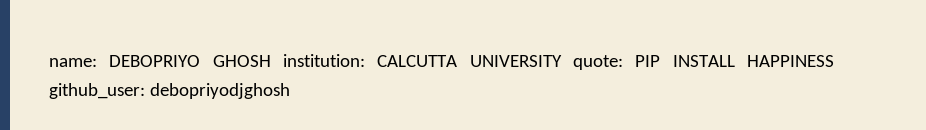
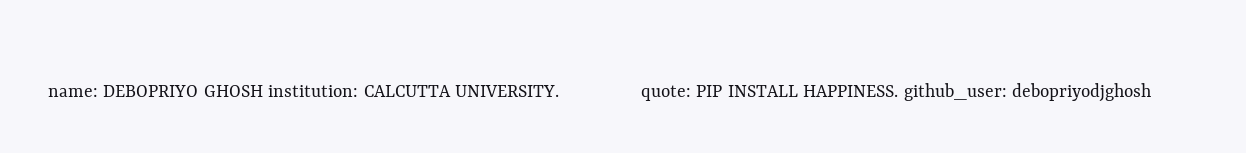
- name: DEBOPRIYO GHOSH institution: CALCUTTA UNIVERSITY quote: PIP INSTALL HAPPINESS github_user: debopriyodjghosh
+ name: DEBOPRIYO GHOSH institution: CALCUTTA UNIVERSITY. quote: PIP INSTALL HAPPINESS. github_user: debopriyodjghosh

